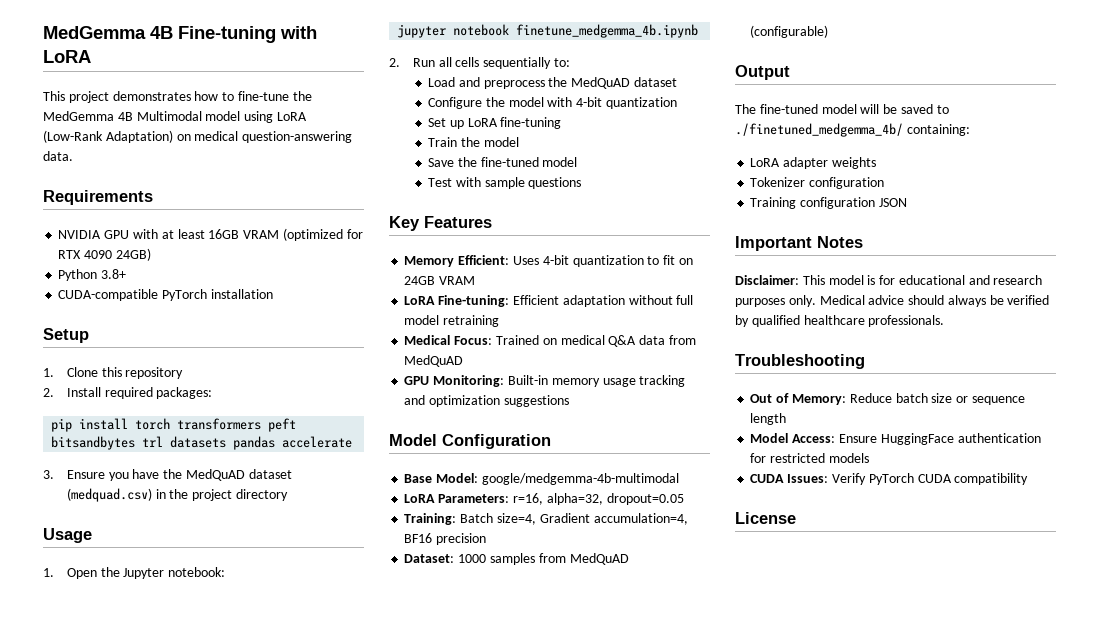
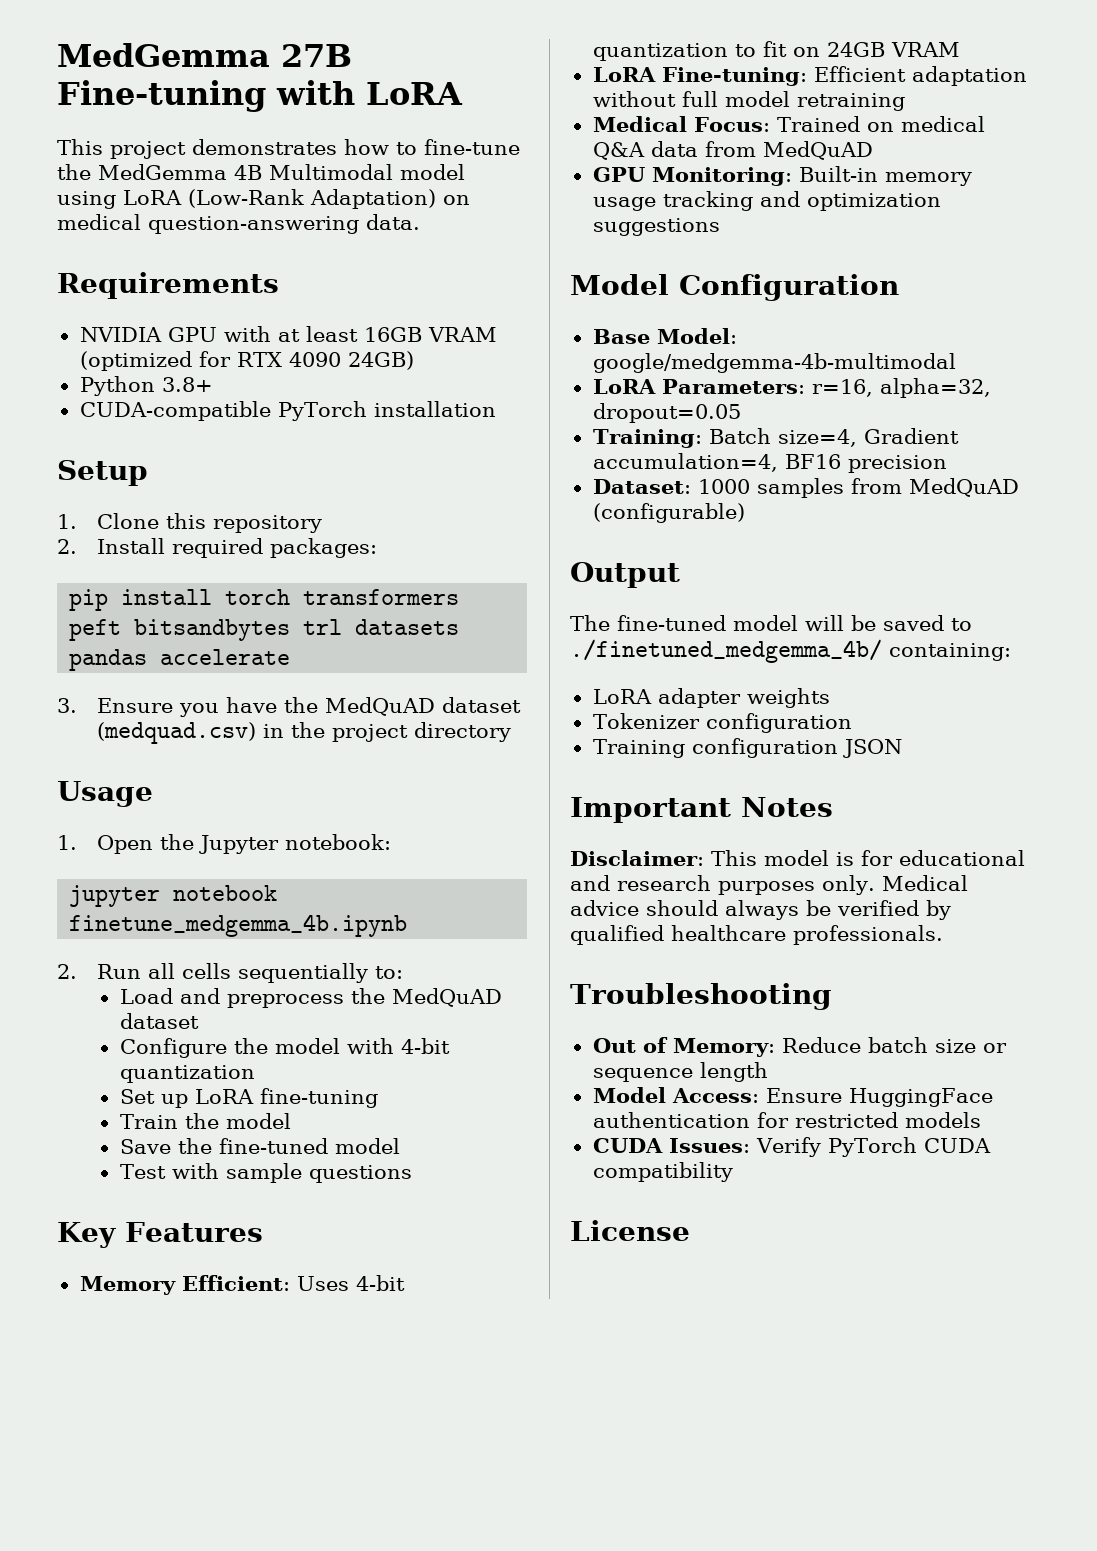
- MedGemma 4B Fine-tuning with LoRA
+ MedGemma 27B Fine-tuning with LoRA

